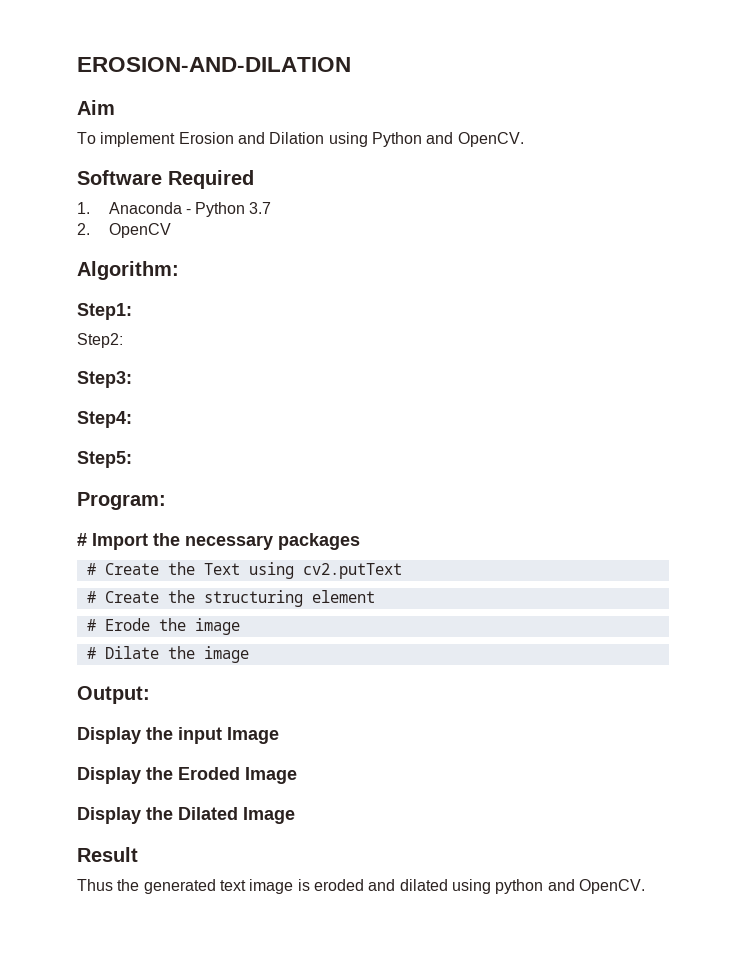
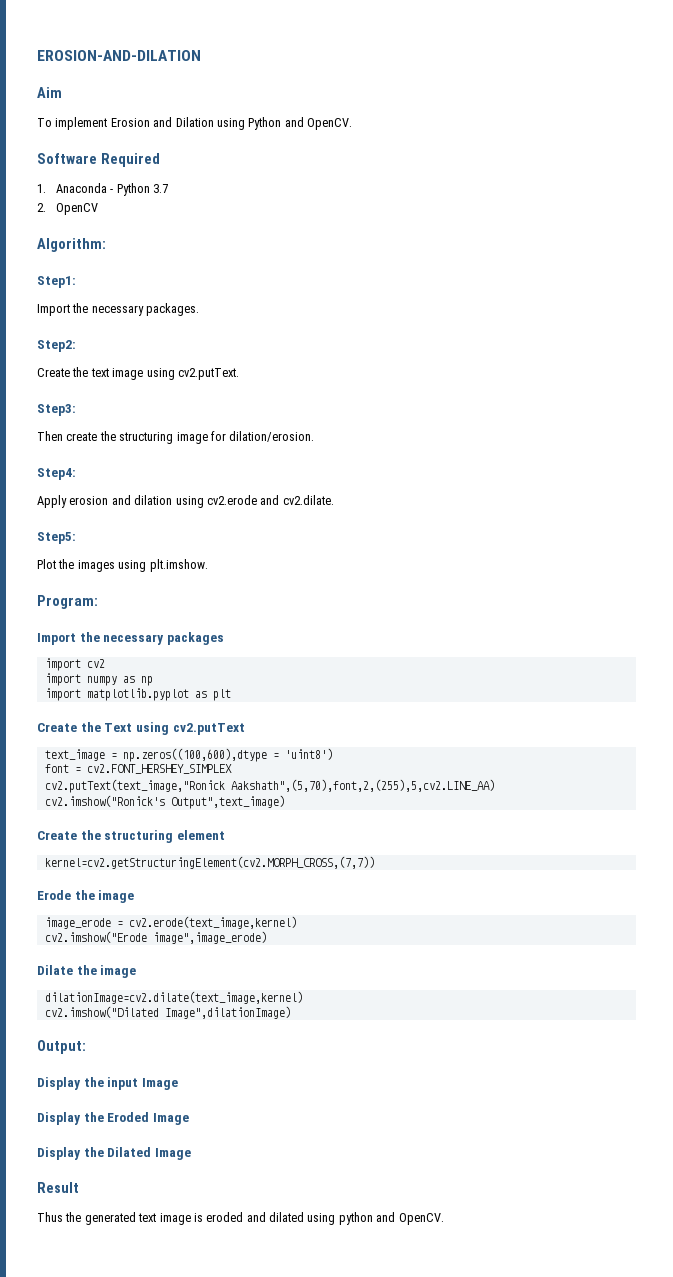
+ Import the necessary packages.
  Step2:
+ Create the text image using cv2.putText.
  Step3:
+ Then create the structuring image for dilation/erosion.
  Step4:
+ Apply erosion and dilation using cv2.erode and cv2.dilate.
  Step5:
+ Plot the images using plt.imshow.
- # Import the necessary packages
+ Import the necessary packages
- # Create the Text using cv2.putText
+ import cv2
+ import numpy as np
+ import matplotlib.pyplot as plt
+ Create the Text using cv2.putText
- # Create the structuring element
+ text_image = np.zeros((100,600),dtype = 'uint8')
+ font = cv2.FONT_HERSHEY_SIMPLEX
+ cv2.putText(text_image,"Ronick Aakshath",(5,70),font,2,(255),5,cv2.LINE_AA)
+ cv2.imshow("Ronick's Output",text_image)
+ Create the structuring element
- # Erode the image
+ kernel=cv2.getStructuringElement(cv2.MORPH_CROSS,(7,7))
+ Erode the image
- # Dilate the image
+ image_erode = cv2.erode(text_image,kernel)
+ cv2.imshow("Erode image",image_erode)
+ Dilate the image
+ dilationImage=cv2.dilate(text_image,kernel)
+ cv2.imshow("Dilated Image",dilationImage)

